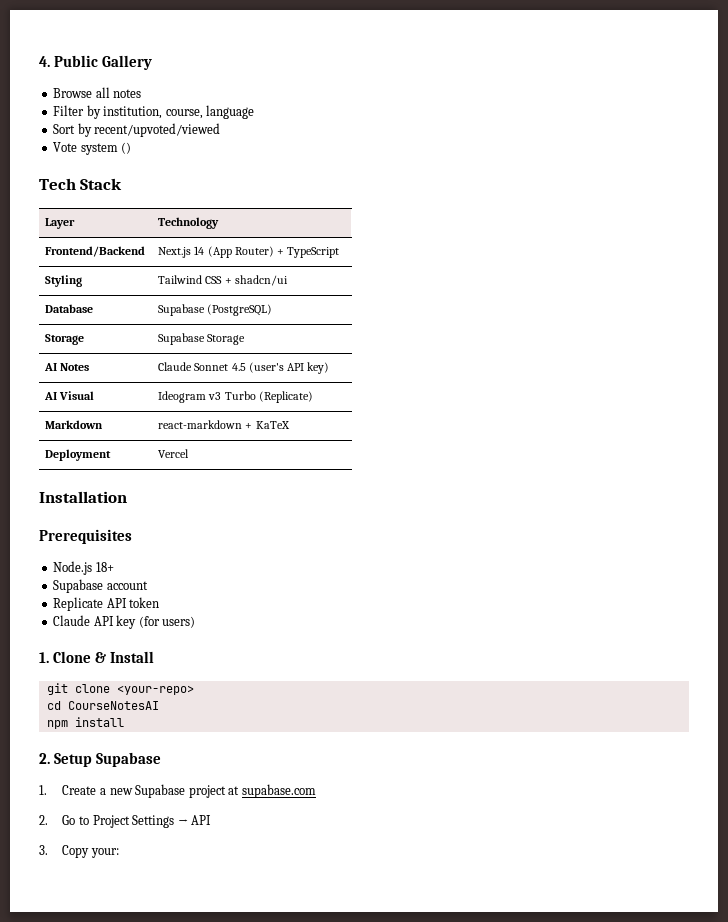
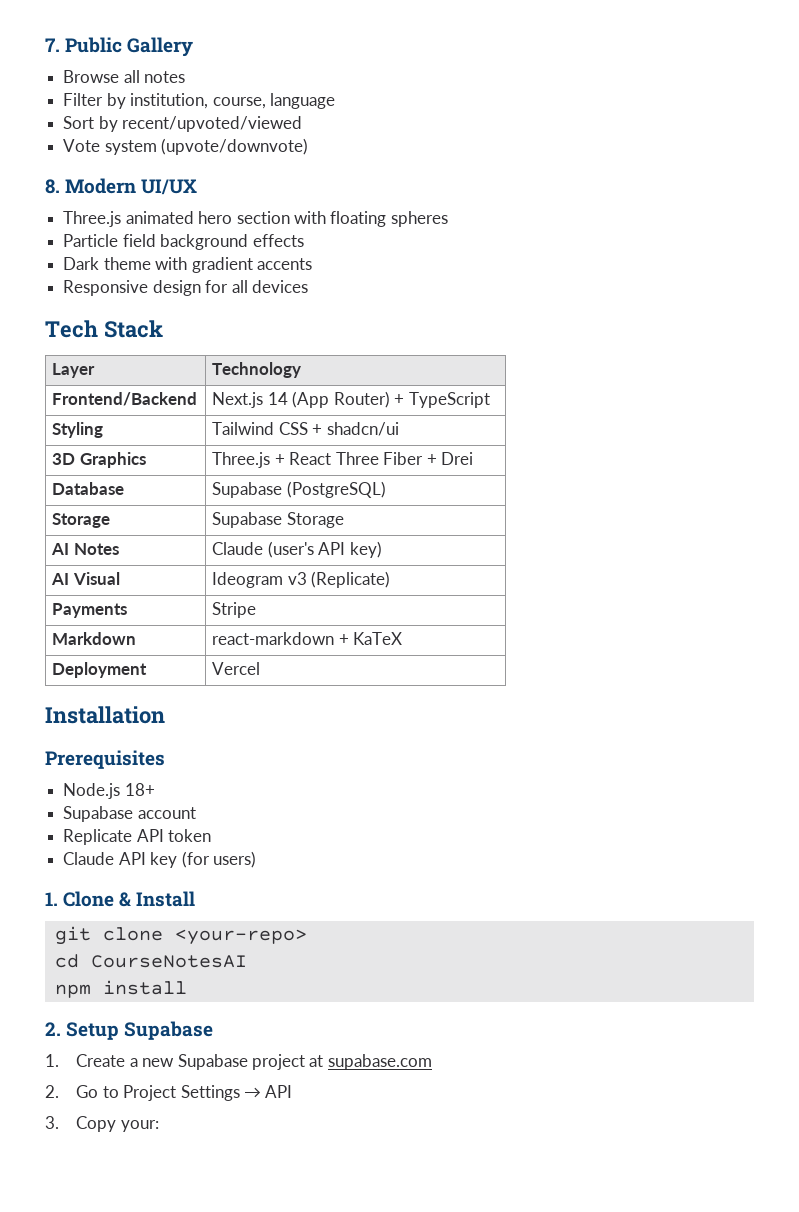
- 4. Public Gallery
+ 7. Public Gallery
- Vote system ()
+ Vote system (upvote/downvote)
+ 8. Modern UI/UX
+ Three.js animated hero section with floating spheres
+ Particle field background effects
+ Dark theme with gradient accents
+ Responsive design for all devices
+ 3D Graphics | Three.js + React Three Fiber + Drei
- AI Notes | Claude Sonnet 4.5 (user's API key)
+ AI Notes | Claude (user's API key)
- AI Visual | Ideogram v3 Turbo (Replicate)
+ AI Visual | Ideogram v3 (Replicate)
+ Payments | Stripe

